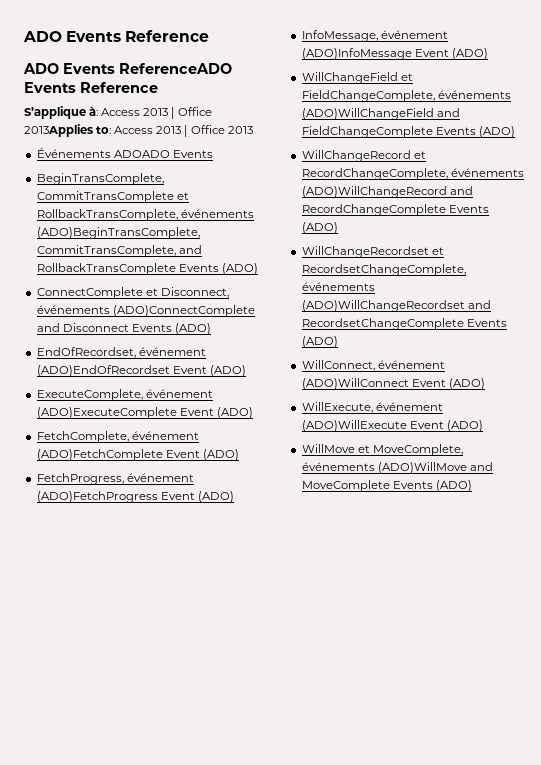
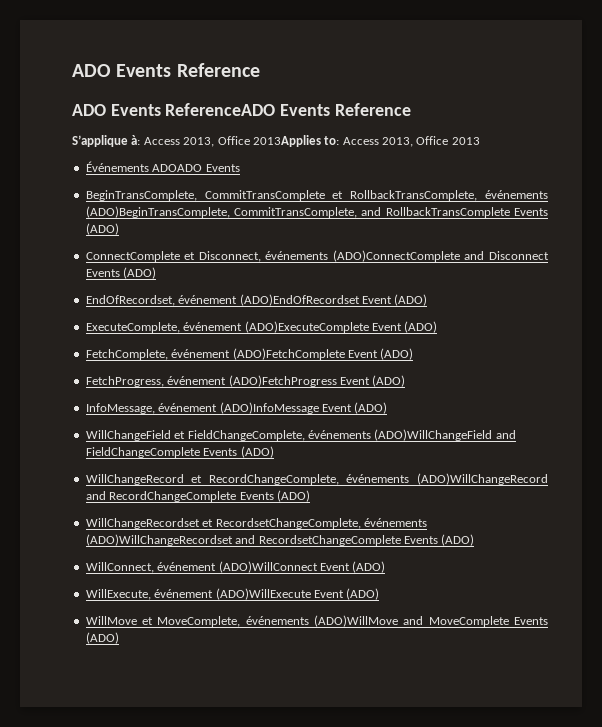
- S’applique à: Access 2013 | Office 2013Applies to: Access 2013 | Office 2013
+ S’applique à: Access 2013, Office 2013Applies to: Access 2013, Office 2013

